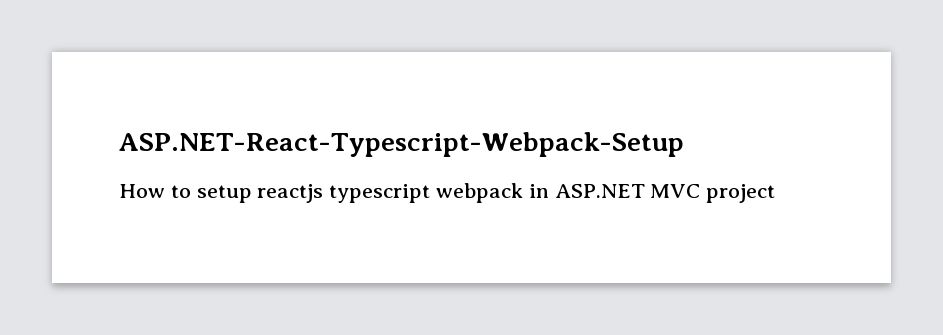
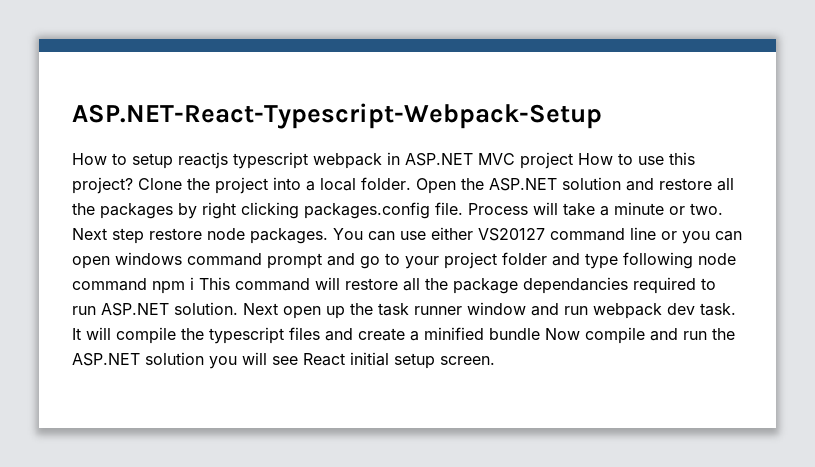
- How to setup reactjs typescript webpack in ASP.NET MVC project
+ How to setup reactjs typescript webpack in ASP.NET MVC project How to use this project? Clone the project into a local folder. Open the ASP.NET solution and restore all the packages by right clicking packages.config file. Process will take a minute or two. Next step restore node packages. You can use either VS20127 command line or you can open windows command prompt and go to your project folder and type following node command npm i This command will restore all the package dependancies required to run ASP.NET solution. Next open up the task runner window and run webpack dev task. It will compile the typescript files and create a minified bundle Now compile and run the ASP.NET solution you will see React initial setup screen.

